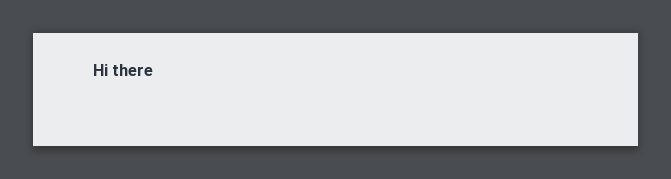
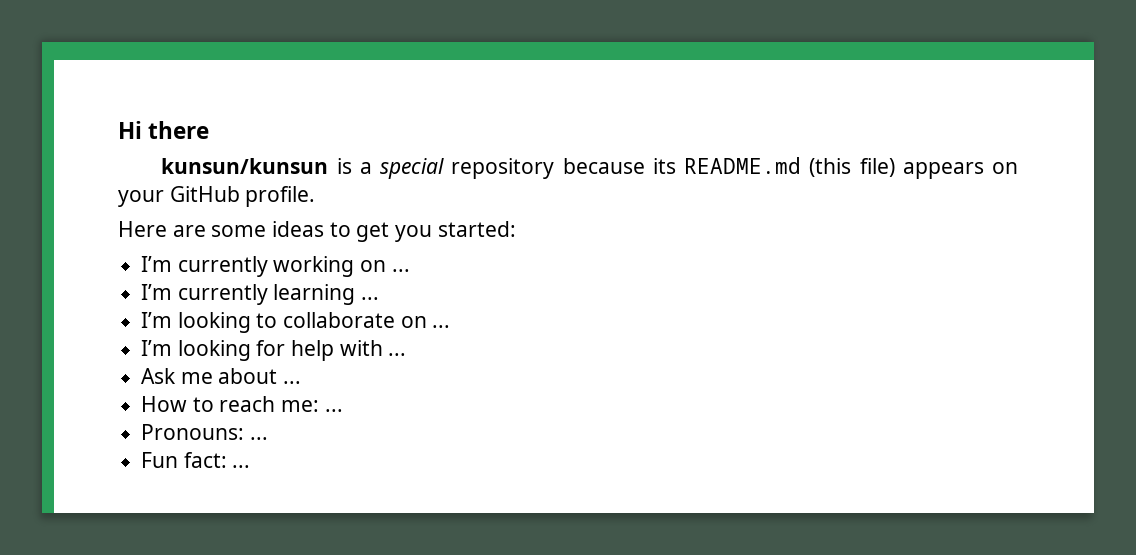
+ kunsun/kunsun is a special repository because its README.md (this file) appears on your GitHub profile.
+ Here are some ideas to get you started:
+ I’m currently working on ...
+ I’m currently learning ...
+ I’m looking to collaborate on ...
+ I’m looking for help with ...
+ Ask me about ...
+ How to reach me: ...
+ Pronouns: ...
+ Fun fact: ...

